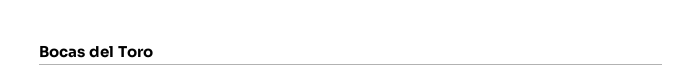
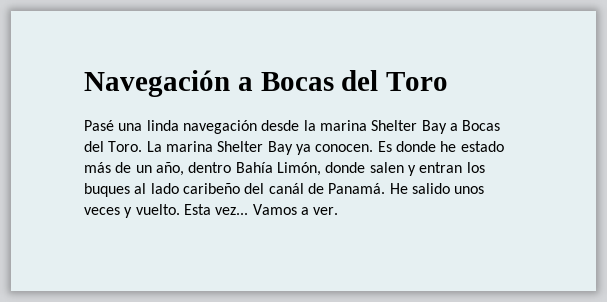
- Bocas del Toro
+ Navegación a Bocas del Toro
+ Pasé una linda navegación desde la marina Shelter Bay a Bocas del Toro. La marina Shelter Bay ya conocen. Es donde he estado más de un año, dentro Bahía Limón, donde salen y entran los buques al lado caribeño del canál de Panamá. He salido unos veces y vuelto. Esta vez... Vamos a ver.

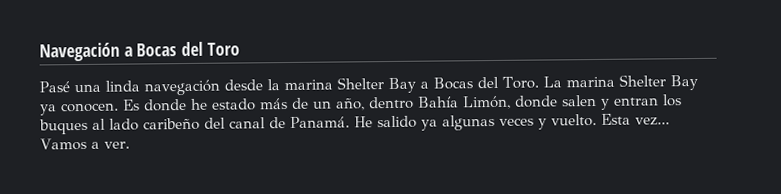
- Es donde he estado más de un año, dentro Bahía Limón, donde salen y entran los buques al lado caribeño del canál de Panamá.
+ Es donde he estado más de un año, dentro Bahía Limón, donde salen y entran los buques al lado caribeño del canal de Panamá.
- He salido unos veces y vuelto.
+ He salido ya algunas veces y vuelto.

